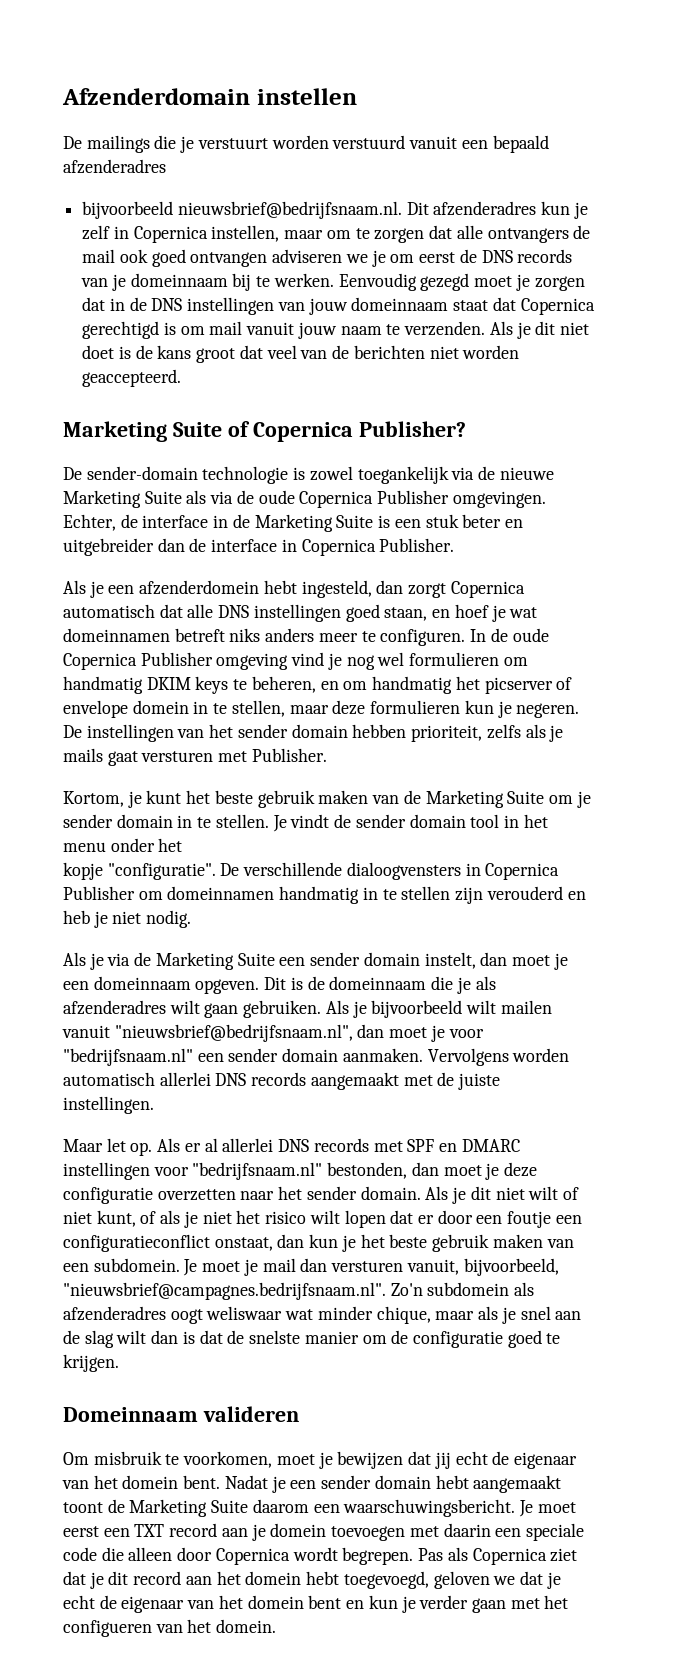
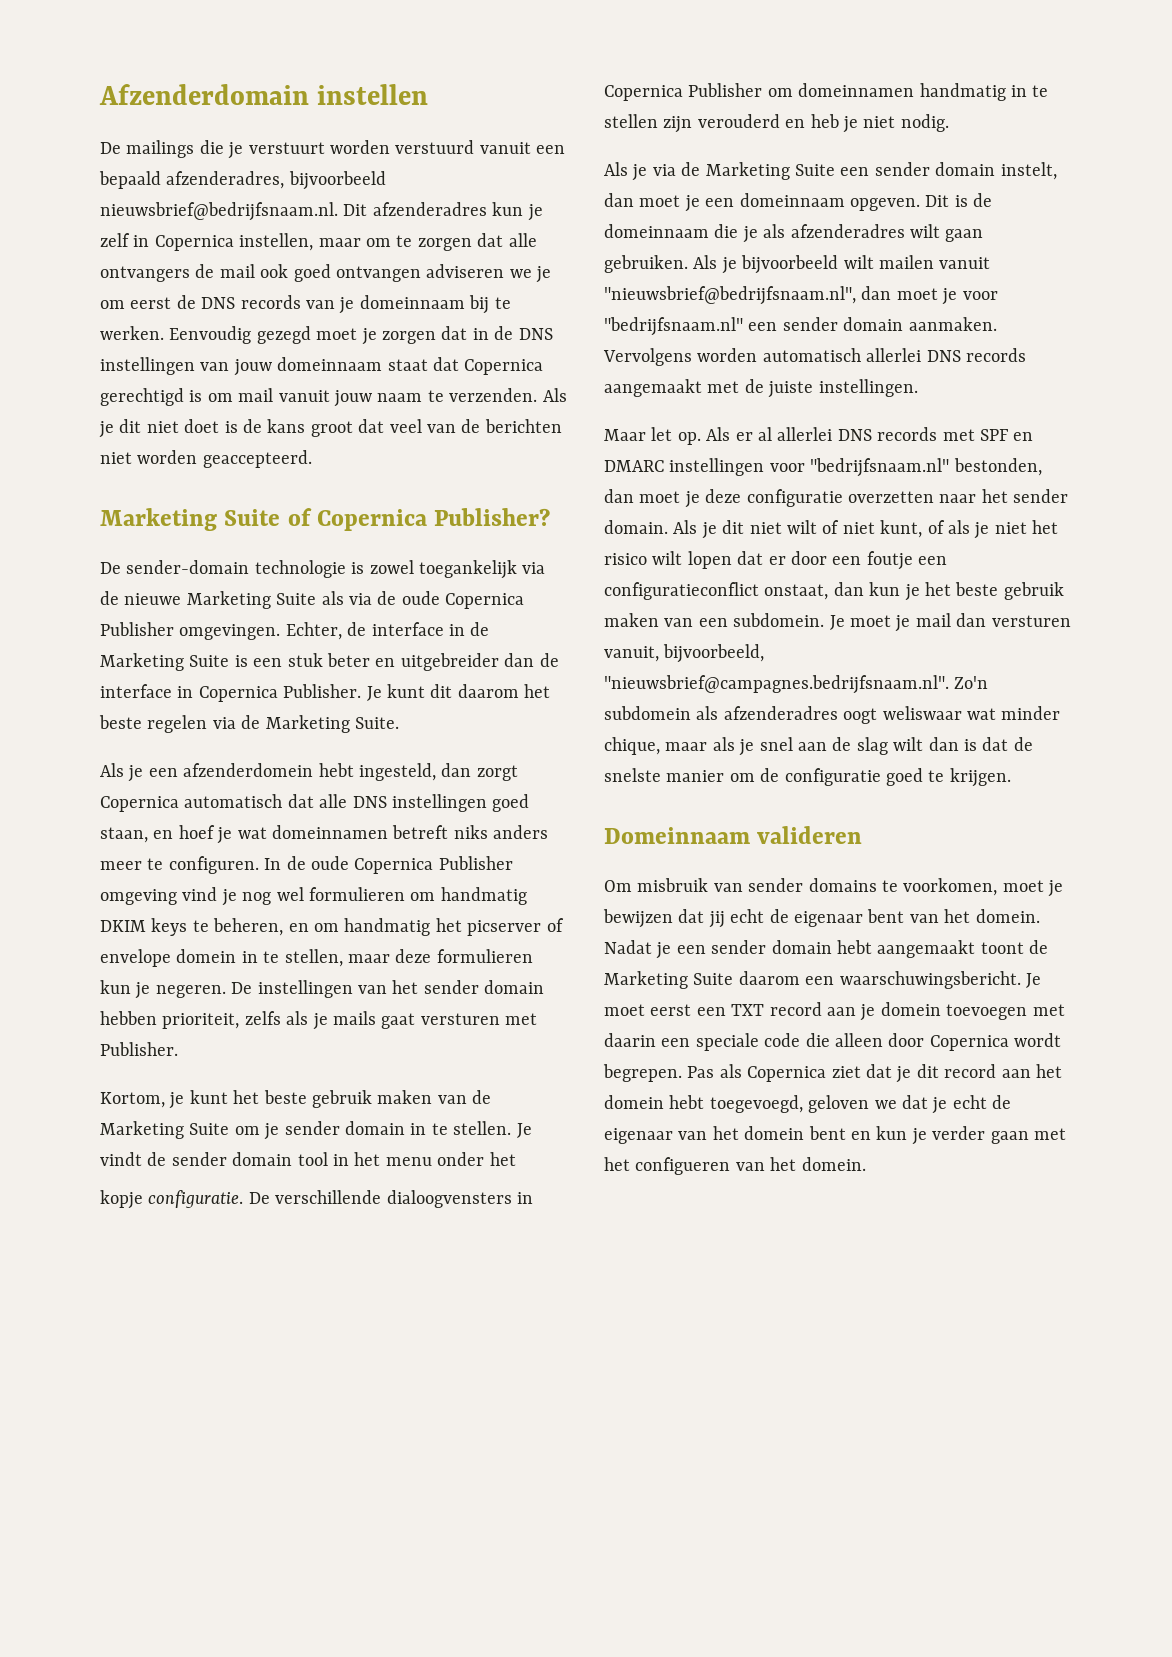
- De mailings die je verstuurt worden verstuurd vanuit een bepaald afzenderadres
- bijvoorbeeld nieuwsbrief@bedrijfsnaam.nl. Dit afzenderadres kun je zelf in Copernica instellen, maar om te zorgen dat alle ontvangers de mail ook goed ontvangen adviseren we je om eerst de DNS records van je domeinnaam bij te werken.
+ De mailings die je verstuurt worden verstuurd vanuit een bepaald afzenderadres, bijvoorbeeld nieuwsbrief@bedrijfsnaam.nl. Dit afzenderadres kun je zelf in Copernica instellen, maar om te zorgen dat alle ontvangers de mail ook goed ontvangen adviseren we je om eerst de DNS records van je domeinnaam bij te werken.
+ Je kunt dit daarom het beste regelen via de Marketing Suite.
- kopje "configuratie".
+ kopje configuratie.
- Om misbruik te voorkomen, moet je bewijzen dat jij echt de eigenaar van het domein bent.
+ Om misbruik van sender domains te voorkomen, moet je bewijzen dat jij echt de eigenaar bent van het domein.

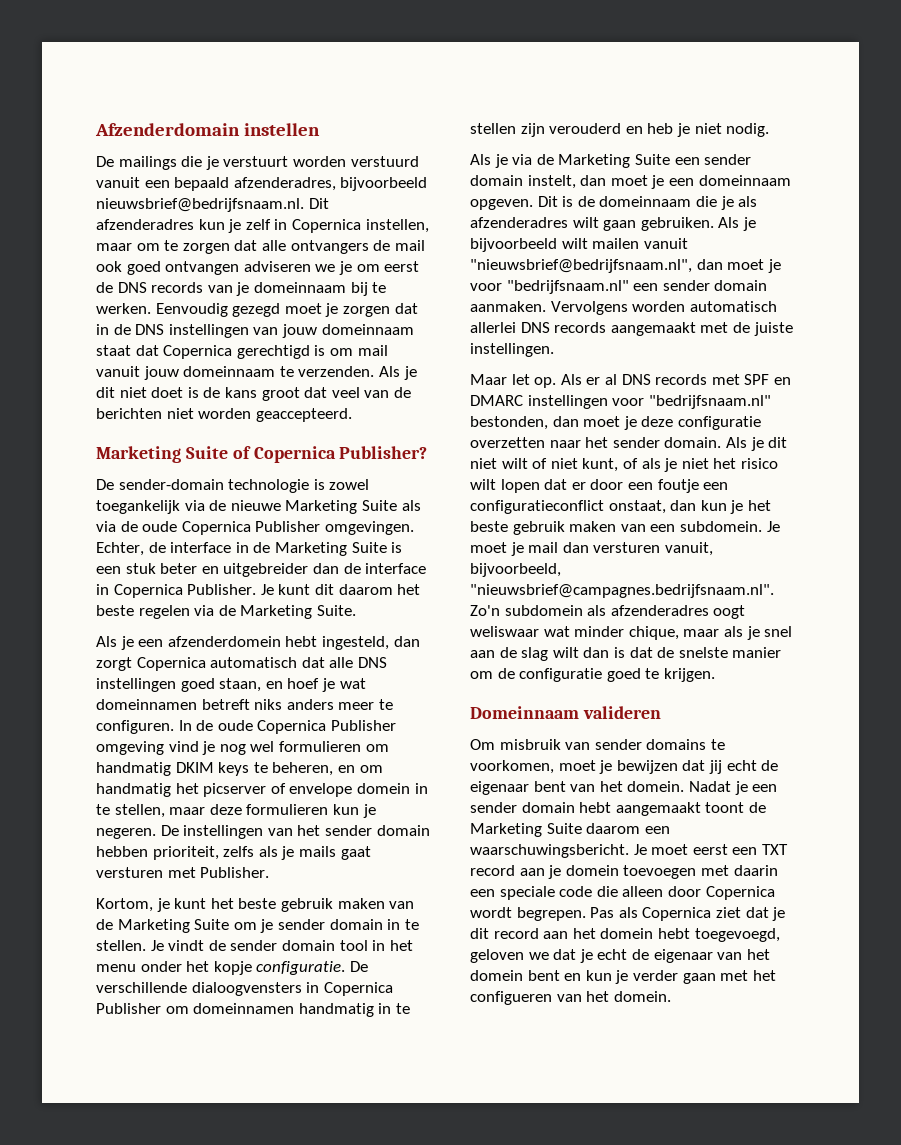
- Eenvoudig gezegd moet je zorgen dat in de DNS instellingen van jouw domeinnaam staat dat Copernica gerechtigd is om mail vanuit jouw naam te verzenden.
+ Eenvoudig gezegd moet je zorgen dat in de DNS instellingen van jouw domeinnaam staat dat Copernica gerechtigd is om mail vanuit jouw domeinnaam te verzenden.
- Je vindt de sender domain tool in het menu onder het
- kopje configuratie.
+ Je vindt de sender domain tool in het menu onder het kopje configuratie.
- Maar let op. Als er al allerlei DNS records met SPF en DMARC instellingen voor "bedrijfsnaam.nl" bestonden, dan moet je deze configuratie overzetten naar het sender domain.
+ Maar let op. Als er al DNS records met SPF en DMARC instellingen voor "bedrijfsnaam.nl" bestonden, dan moet je deze configuratie overzetten naar het sender domain.

